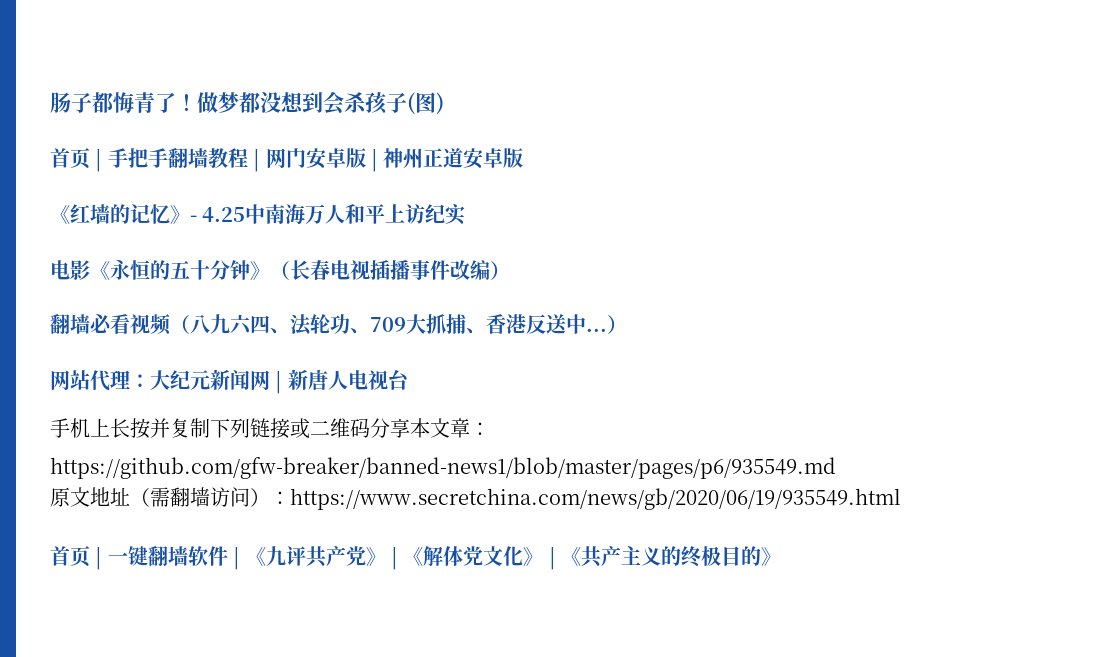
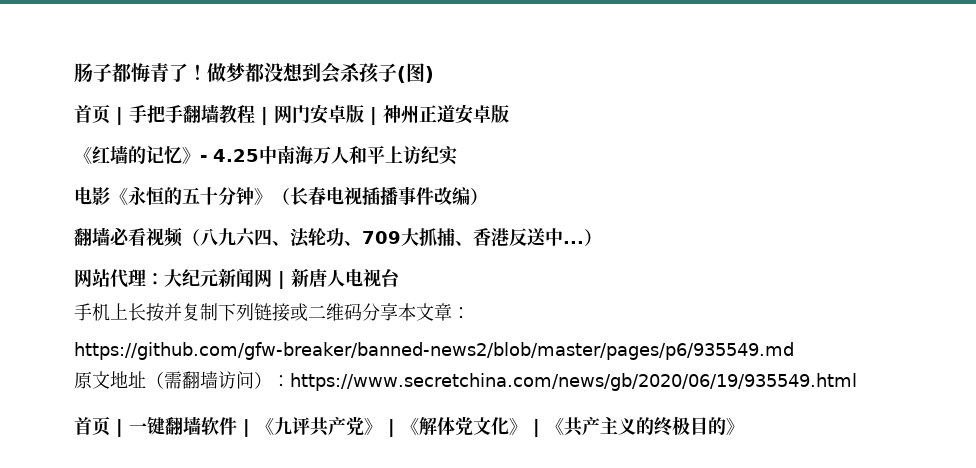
- https://github.com/gfw-breaker/banned-news1/blob/master/pages/p6/935549.md
+ https://github.com/gfw-breaker/banned-news2/blob/master/pages/p6/935549.md

